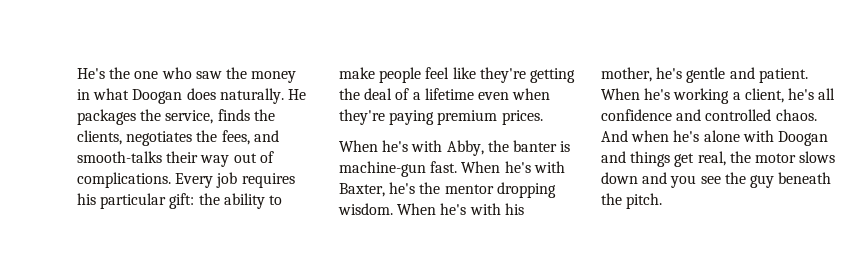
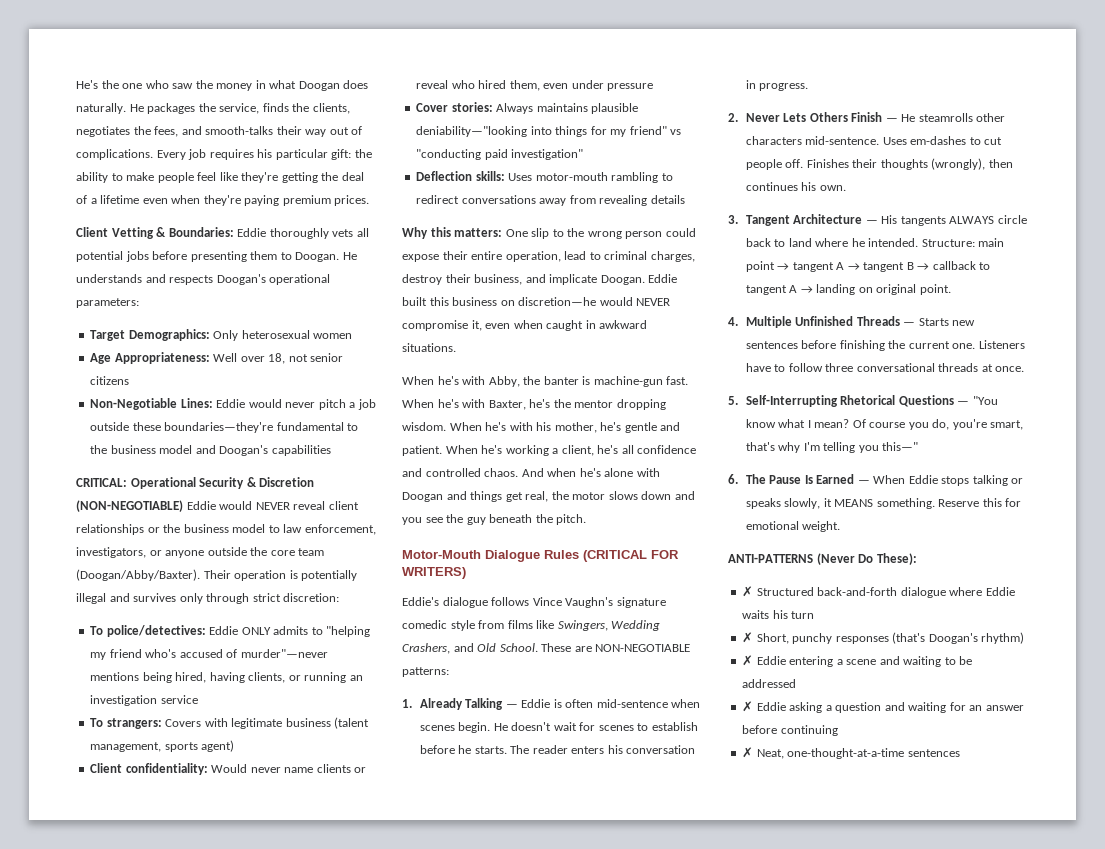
+ Client Vetting & Boundaries: Eddie thoroughly vets all potential jobs before presenting them to Doogan. He understands and respects Doogan's operational parameters:
+ Target Demographics: Only heterosexual women
+ Age Appropriateness: Well over 18, not senior citizens
+ Non-Negotiable Lines: Eddie would never pitch a job outside these boundaries—they're fundamental to the business model and Doogan's capabilities
+ CRITICAL: Operational Security & Discretion (NON-NEGOTIABLE) Eddie would NEVER reveal client relationships or the business model to law enforcement, investigators, or anyone outside the core team (Doogan/Abby/Baxter). Their operation is potentially illegal and survives only through strict discretion:
+ To police/detectives: Eddie ONLY admits to "helping my friend who's accused of murder"—never mentions being hired, having clients, or running an investigation service
+ To strangers: Covers with legitimate business (talent management, sports agent)
+ Client confidentiality: Would never name clients or reveal who hired them, even under pressure
+ Cover stories: Always maintains plausible deniability—"looking into things for my friend" vs "conducting paid investigation"
+ Deflection skills: Uses motor-mouth rambling to redirect conversations away from revealing details
+ Why this matters: One slip to the wrong person could expose their entire operation, lead to criminal charges, destroy their business, and implicate Doogan. Eddie built this business on discretion—he would NEVER compromise it, even when caught in awkward situations.
+ Motor-Mouth Dialogue Rules (CRITICAL FOR WRITERS)
+ Eddie's dialogue follows Vince Vaughn's signature comedic style from films like Swingers, Wedding Crashers, and Old School. These are NON-NEGOTIABLE patterns:
+ 1. Already Talking — Eddie is often mid-sentence when scenes begin. He doesn't wait for scenes to establish before he starts. The reader enters his conversation in progress.
+ 2. Never Lets Others Finish — He steamrolls other characters mid-sentence. Uses em-dashes to cut people off. Finishes their thoughts (wrongly), then continues his own.
+ 3. Tangent Architecture — His tangents ALWAYS circle back to land where he intended. Structure: main point → tangent A → tangent B → callback to tangent A → landing on original point.
+ 4. Multiple Unfinished Threads — Starts new sentences before finishing the current one. Listeners have to follow three conversational threads at once.
+ 5. Self-Interrupting Rhetorical Questions — "You know what I mean? Of course you do, you're smart, that's why I'm telling you this—"
+ 6. The Pause Is Earned — When Eddie stops talking or speaks slowly, it MEANS something. Reserve this for emotional weight.
+ ANTI-PATTERNS (Never Do These):
+ ✗ Structured back-and-forth dialogue where Eddie waits his turn
+ ✗ Short, punchy responses (that's Doogan's rhythm)
+ ✗ Eddie entering a scene and waiting to be addressed
+ ✗ Eddie asking a question and waiting for an answer before continuing
+ ✗ Neat, one-thought-at-a-time sentences

